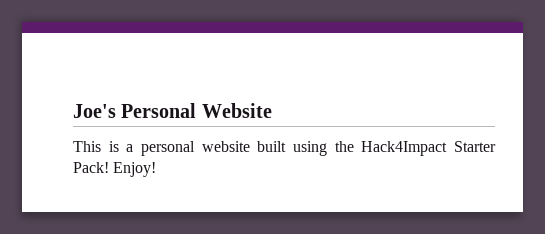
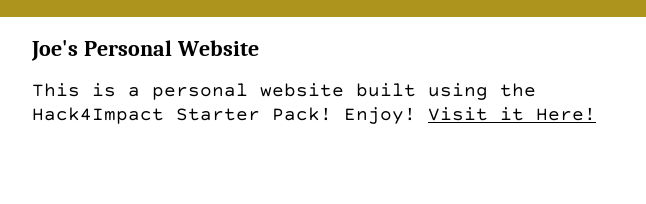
+ Visit it Here!

